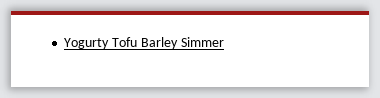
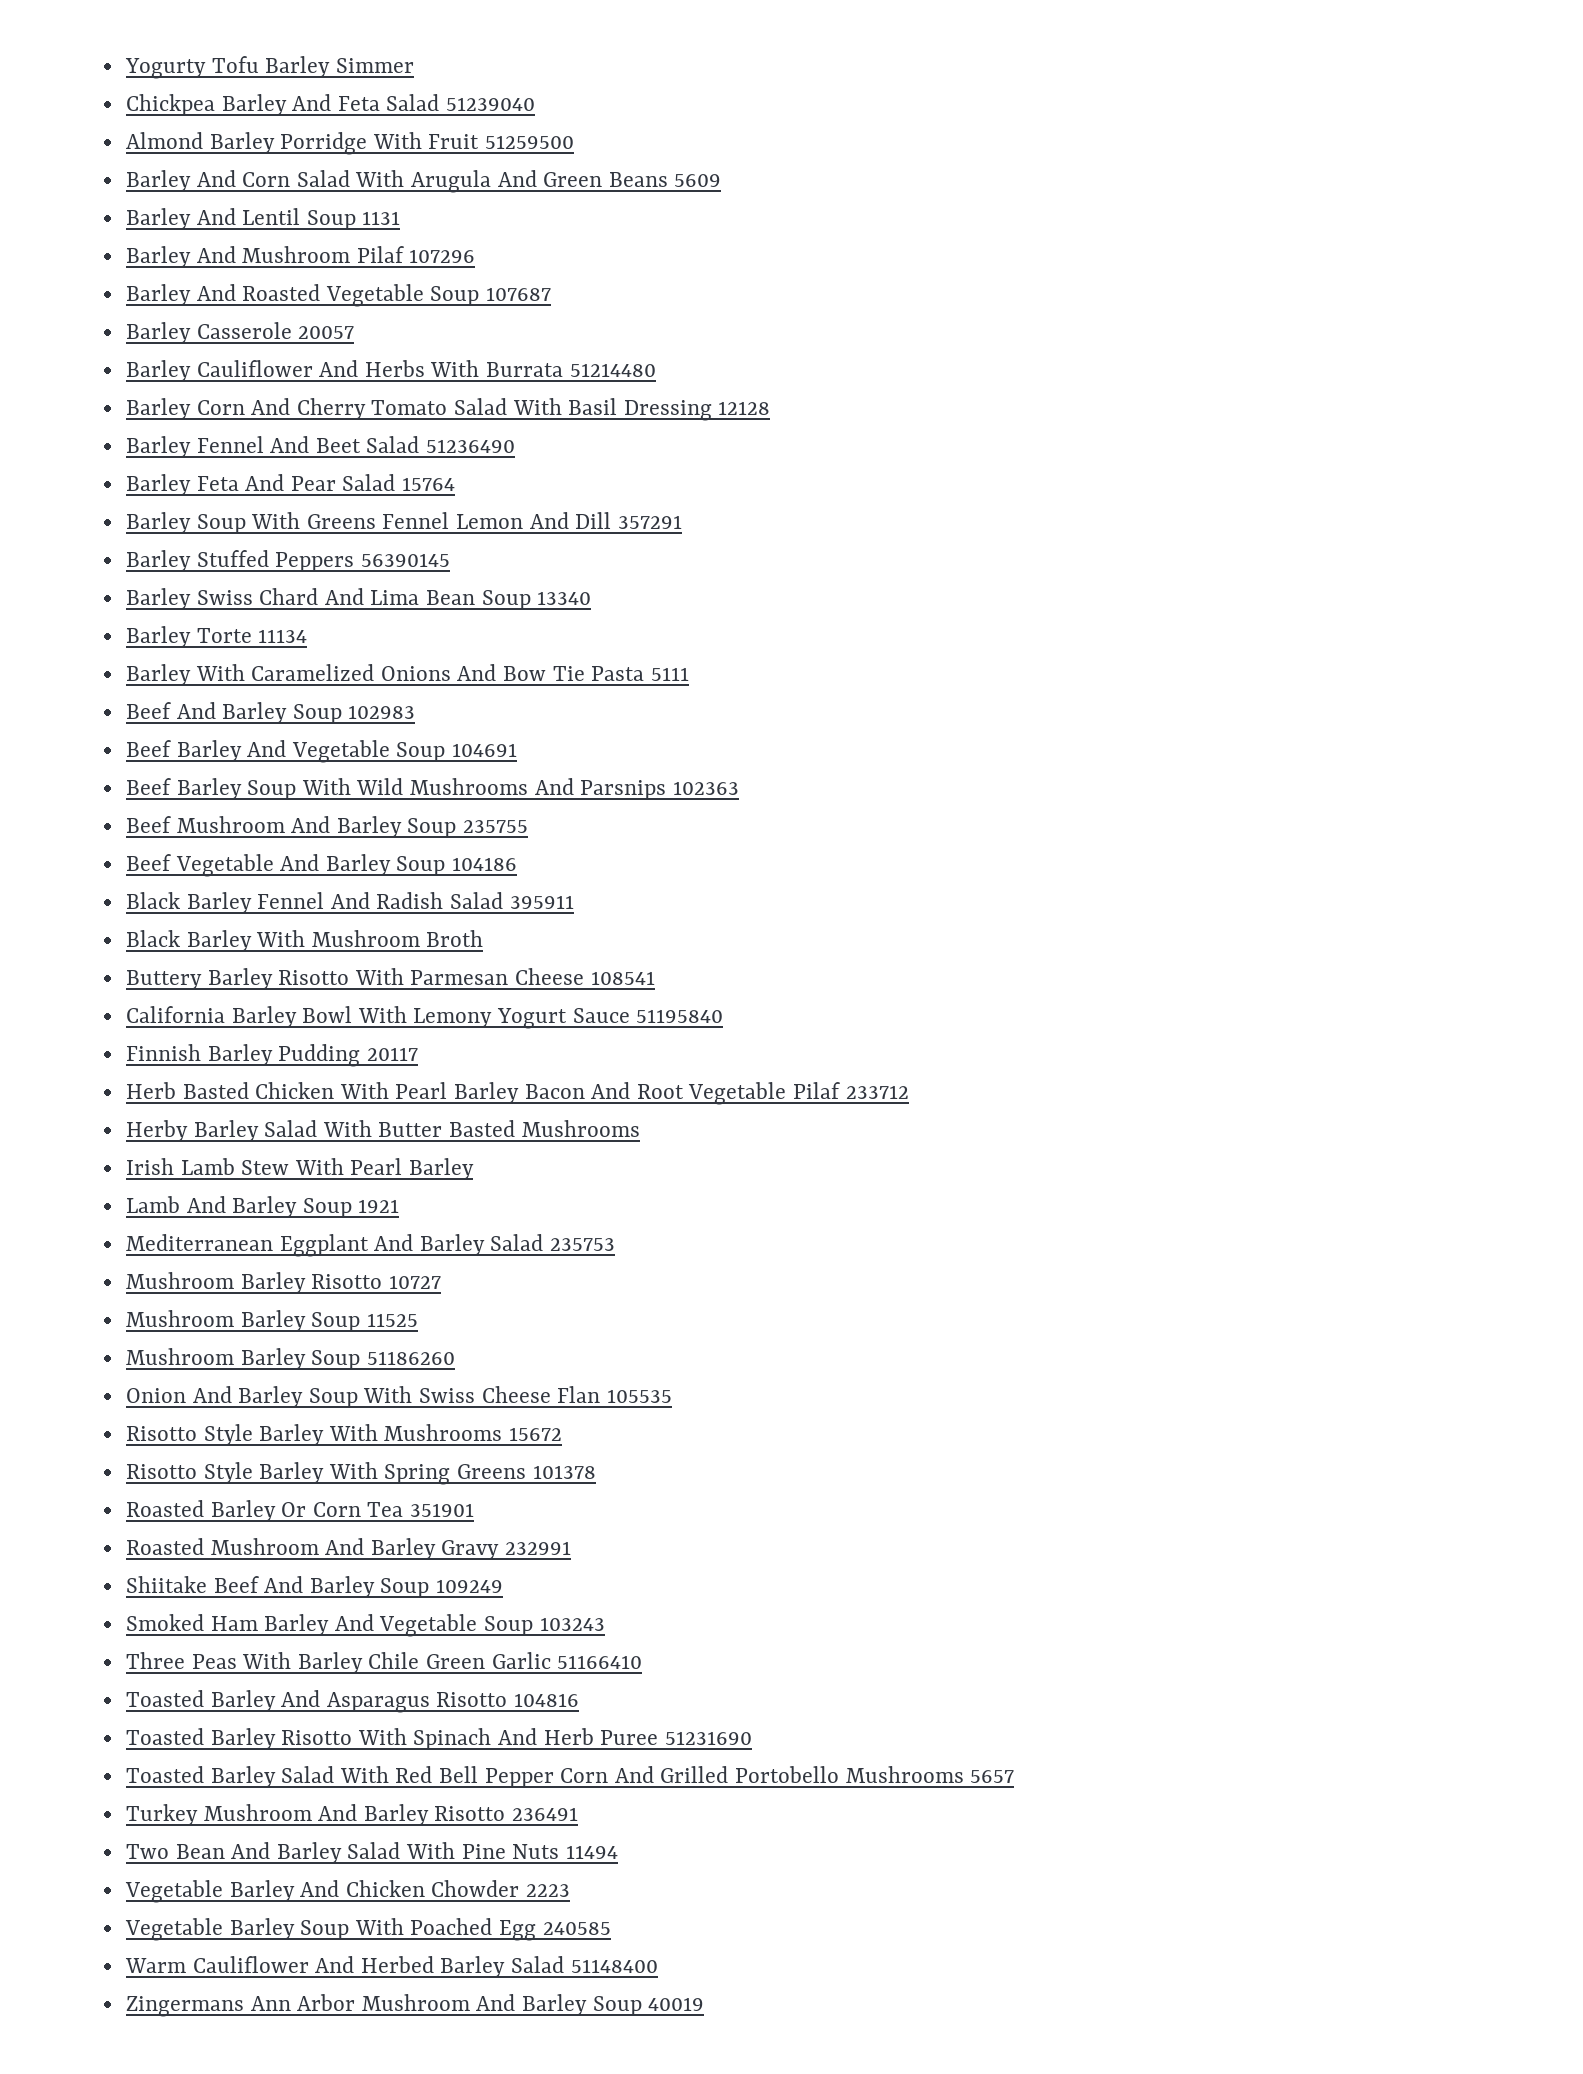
+ Chickpea Barley And Feta Salad 51239040
+ Almond Barley Porridge With Fruit 51259500
+ Barley And Corn Salad With Arugula And Green Beans 5609
+ Barley And Lentil Soup 1131
+ Barley And Mushroom Pilaf 107296
+ Barley And Roasted Vegetable Soup 107687
+ Barley Casserole 20057
+ Barley Cauliflower And Herbs With Burrata 51214480
+ Barley Corn And Cherry Tomato Salad With Basil Dressing 12128
+ Barley Fennel And Beet Salad 51236490
+ Barley Feta And Pear Salad 15764
+ Barley Soup With Greens Fennel Lemon And Dill 357291
+ Barley Stuffed Peppers 56390145
+ Barley Swiss Chard And Lima Bean Soup 13340
+ Barley Torte 11134
+ Barley With Caramelized Onions And Bow Tie Pasta 5111
+ Beef And Barley Soup 102983
+ Beef Barley And Vegetable Soup 104691
+ Beef Barley Soup With Wild Mushrooms And Parsnips 102363
+ Beef Mushroom And Barley Soup 235755
+ Beef Vegetable And Barley Soup 104186
+ Black Barley Fennel And Radish Salad 395911
+ Black Barley With Mushroom Broth
+ Buttery Barley Risotto With Parmesan Cheese 108541
+ California Barley Bowl With Lemony Yogurt Sauce 51195840
+ Finnish Barley Pudding 20117
+ Herb Basted Chicken With Pearl Barley Bacon And Root Vegetable Pilaf 233712
+ Herby Barley Salad With Butter Basted Mushrooms
+ Irish Lamb Stew With Pearl Barley
+ Lamb And Barley Soup 1921
+ Mediterranean Eggplant And Barley Salad 235753
+ Mushroom Barley Risotto 10727
+ Mushroom Barley Soup 11525
+ Mushroom Barley Soup 51186260
+ Onion And Barley Soup With Swiss Cheese Flan 105535
+ Risotto Style Barley With Mushrooms 15672
+ Risotto Style Barley With Spring Greens 101378
+ Roasted Barley Or Corn Tea 351901
+ Roasted Mushroom And Barley Gravy 232991
+ Shiitake Beef And Barley Soup 109249
+ Smoked Ham Barley And Vegetable Soup 103243
+ Three Peas With Barley Chile Green Garlic 51166410
+ Toasted Barley And Asparagus Risotto 104816
+ Toasted Barley Risotto With Spinach And Herb Puree 51231690
+ Toasted Barley Salad With Red Bell Pepper Corn And Grilled Portobello Mushrooms 5657
+ Turkey Mushroom And Barley Risotto 236491
+ Two Bean And Barley Salad With Pine Nuts 11494
+ Vegetable Barley And Chicken Chowder 2223
+ Vegetable Barley Soup With Poached Egg 240585
+ Warm Cauliflower And Herbed Barley Salad 51148400
+ Zingermans Ann Arbor Mushroom And Barley Soup 40019

